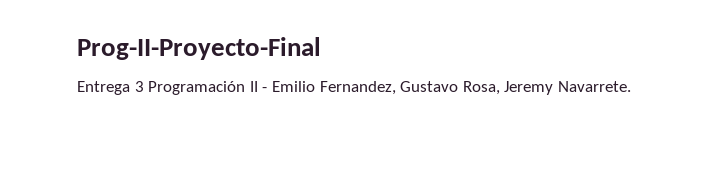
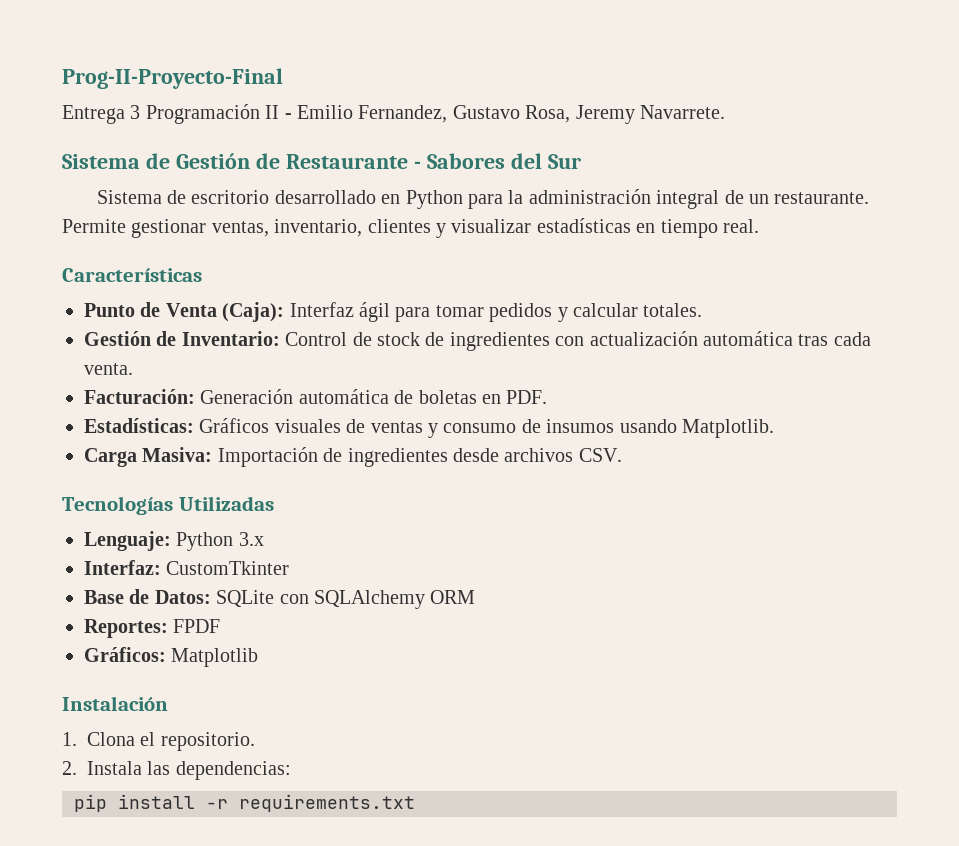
+ Sistema de Gestión de Restaurante - Sabores del Sur
+ Sistema de escritorio desarrollado en Python para la administración integral de un restaurante. Permite gestionar ventas, inventario, clientes y visualizar estadísticas en tiempo real.
+ Características
+ Punto de Venta (Caja): Interfaz ágil para tomar pedidos y calcular totales.
+ Gestión de Inventario: Control de stock de ingredientes con actualización automática tras cada venta.
+ Facturación: Generación automática de boletas en PDF.
+ Estadísticas: Gráficos visuales de ventas y consumo de insumos usando Matplotlib.
+ Carga Masiva: Importación de ingredientes desde archivos CSV.
+ Tecnologías Utilizadas
+ Lenguaje: Python 3.x
+ Interfaz: CustomTkinter
+ Base de Datos: SQLite con SQLAlchemy ORM
+ Reportes: FPDF
+ Gráficos: Matplotlib
+ Instalación
+ 1. Clona el repositorio.
+ 2. Instala las dependencias:
+ pip install -r requirements.txt

